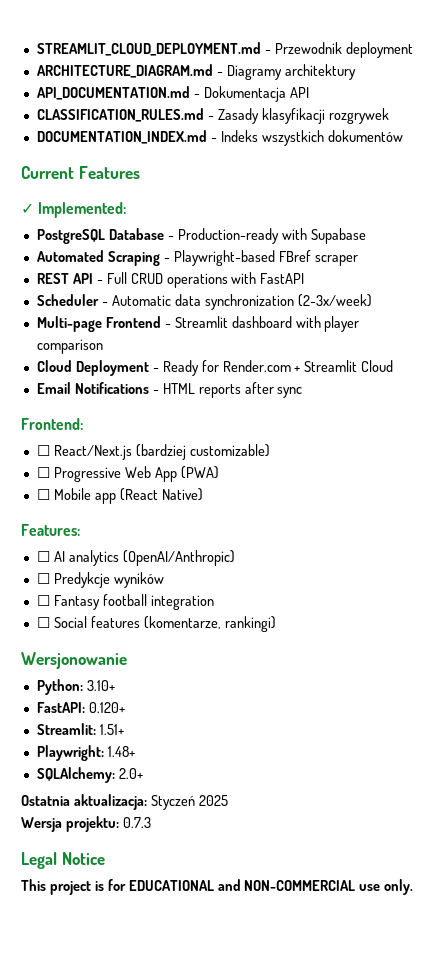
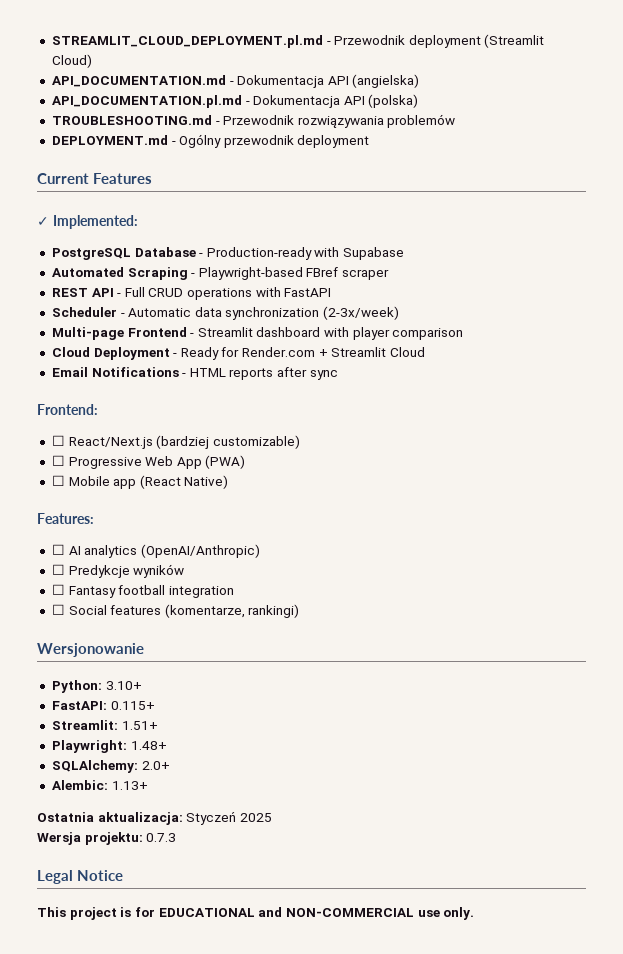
- STREAMLIT_CLOUD_DEPLOYMENT.md - Przewodnik deployment
- ARCHITECTURE_DIAGRAM.md - Diagramy architektury
+ STREAMLIT_CLOUD_DEPLOYMENT.pl.md - Przewodnik deployment (Streamlit Cloud)
- API_DOCUMENTATION.md - Dokumentacja API
- CLASSIFICATION_RULES.md - Zasady klasyfikacji rozgrywek
- DOCUMENTATION_INDEX.md - Indeks wszystkich dokumentów
+ API_DOCUMENTATION.md - Dokumentacja API (angielska)
+ API_DOCUMENTATION.pl.md - Dokumentacja API (polska)
+ TROUBLESHOOTING.md - Przewodnik rozwiązywania problemów
+ DEPLOYMENT.md - Ogólny przewodnik deployment
- FastAPI: 0.120+
+ FastAPI: 0.115+
+ Alembic: 1.13+

